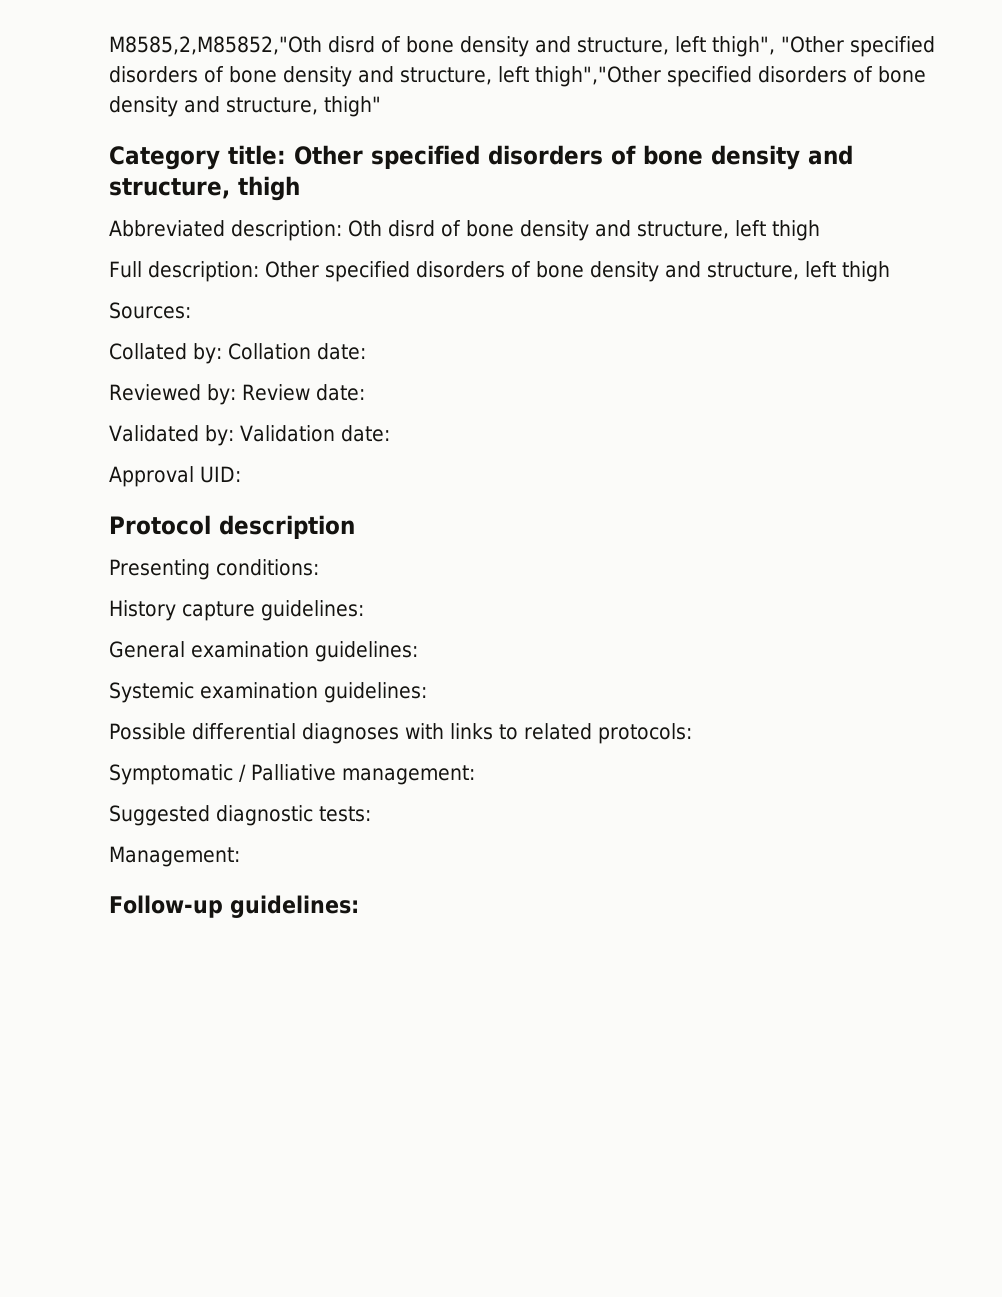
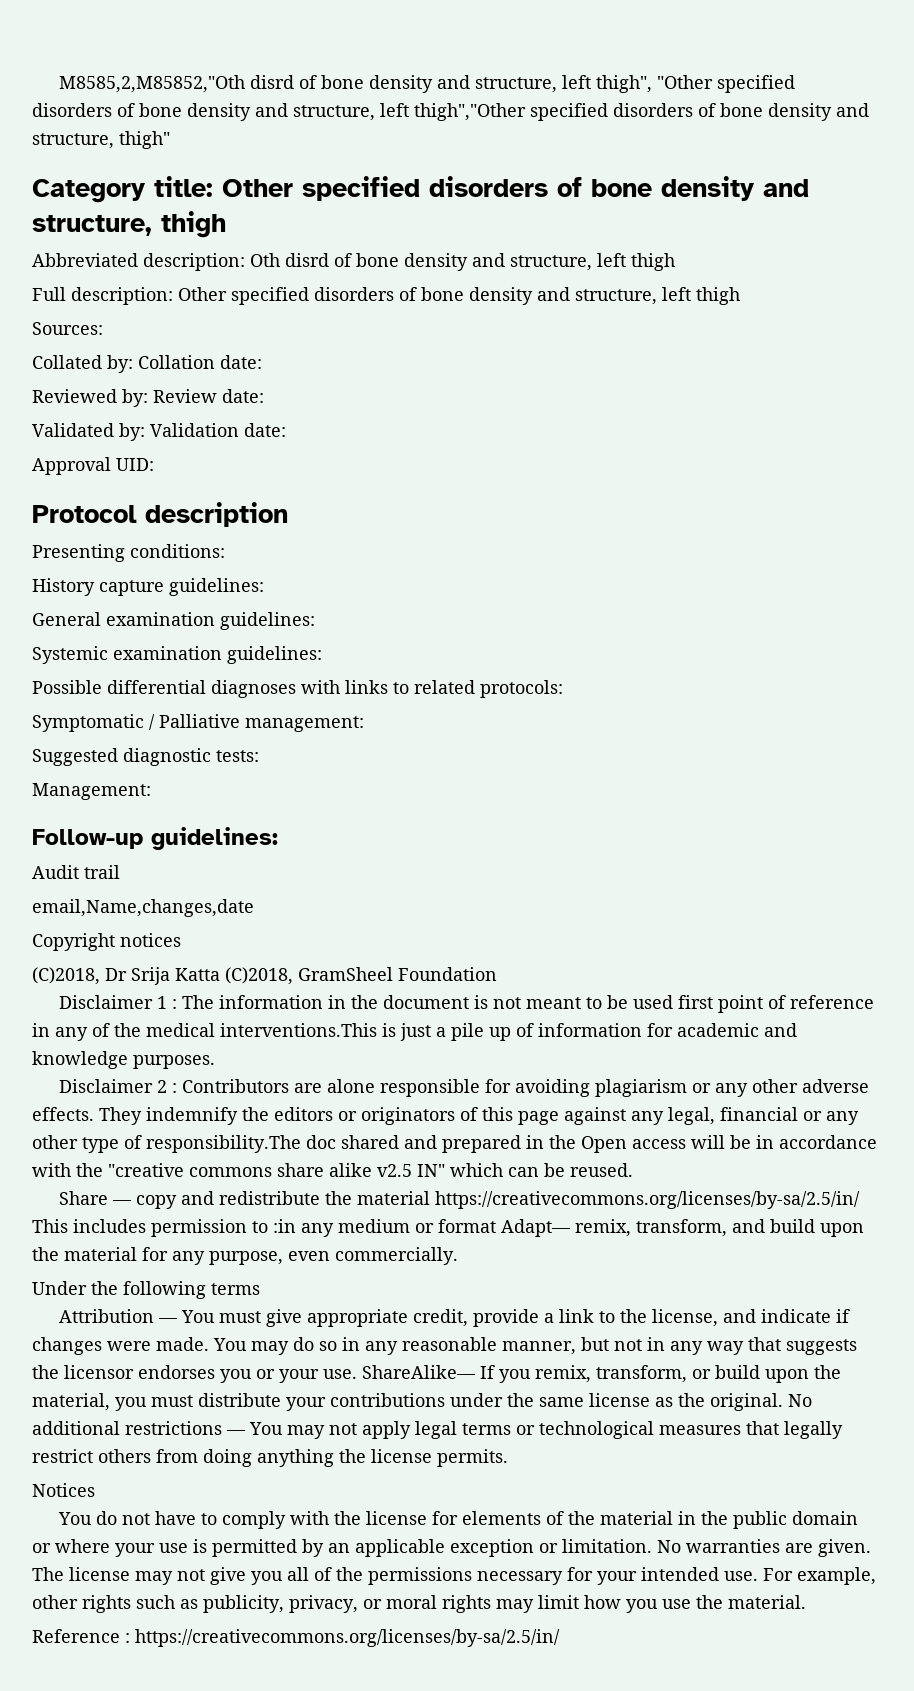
+ Audit trail
+ email,Name,changes,date
+ Copyright notices
+ (C)2018, Dr Srija Katta (C)2018, GramSheel Foundation
+ Disclaimer 1 : The information in the document is not meant to be used first point of reference in any of the medical interventions.This is just a pile up of information for academic and knowledge purposes.
+ Disclaimer 2 : Contributors are alone responsible for avoiding plagiarism or any other adverse effects. They indemnify the editors or originators of this page against any legal, financial or any other type of responsibility.The doc shared and prepared in the Open access will be in accordance with the "creative commons share alike v2.5 IN" which can be reused.
+ Share — copy and redistribute the material https://creativecommons.org/licenses/by-sa/2.5/in/ This includes permission to :in any medium or format Adapt— remix, transform, and build upon the material for any purpose, even commercially.
+ Under the following terms
+ Attribution — You must give appropriate credit, provide a link to the license, and indicate if changes were made. You may do so in any reasonable manner, but not in any way that suggests the licensor endorses you or your use. ShareAlike— If you remix, transform, or build upon the material, you must distribute your contributions under the same license as the original. No additional restrictions — You may not apply legal terms or technological measures that legally restrict others from doing anything the license permits.
+ Notices
+ You do not have to comply with the license for elements of the material in the public domain or where your use is permitted by an applicable exception or limitation. No warranties are given. The license may not give you all of the permissions necessary for your intended use. For example, other rights such as publicity, privacy, or moral rights may limit how you use the material.
+ Reference : https://creativecommons.org/licenses/by-sa/2.5/in/

